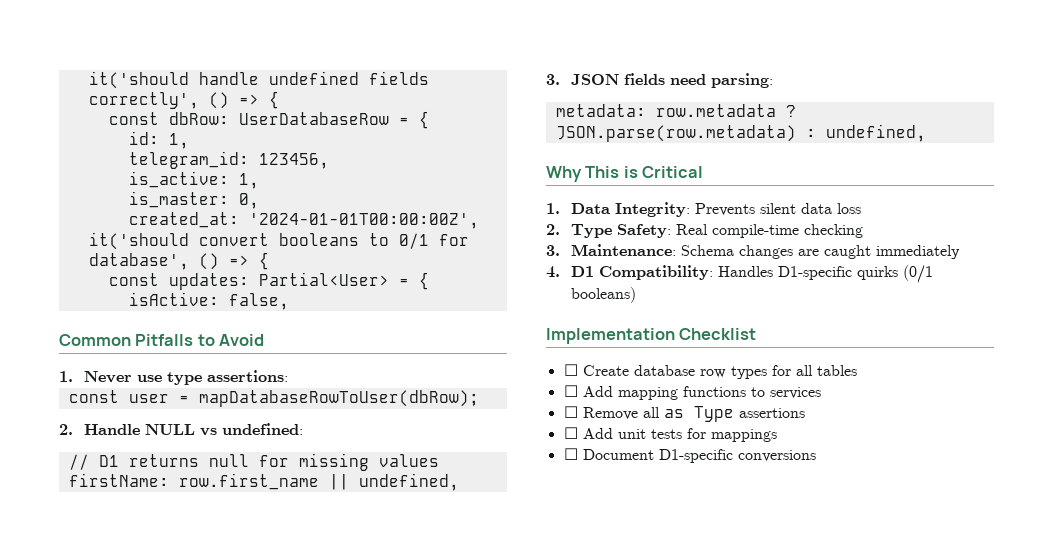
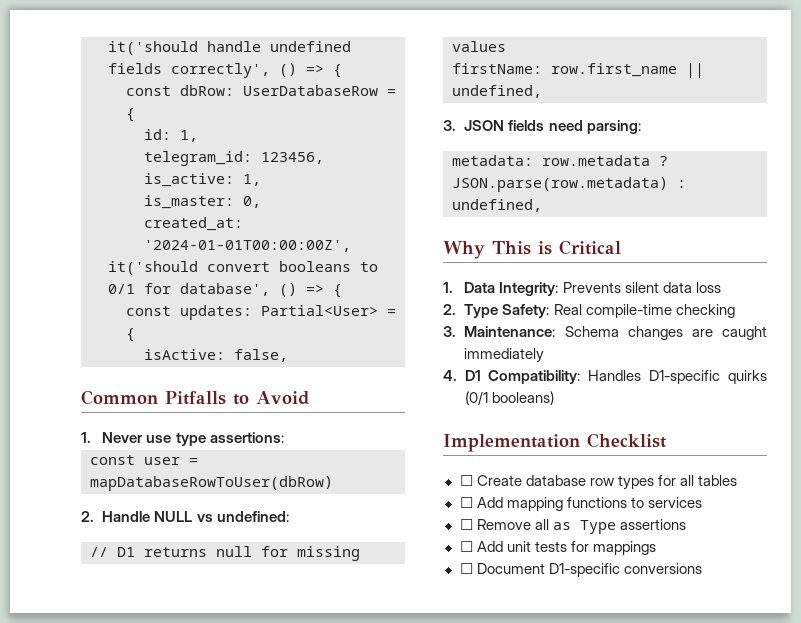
- const user = mapDatabaseRowToUser(dbRow);
+ const user = mapDatabaseRowToUser(dbRow)

